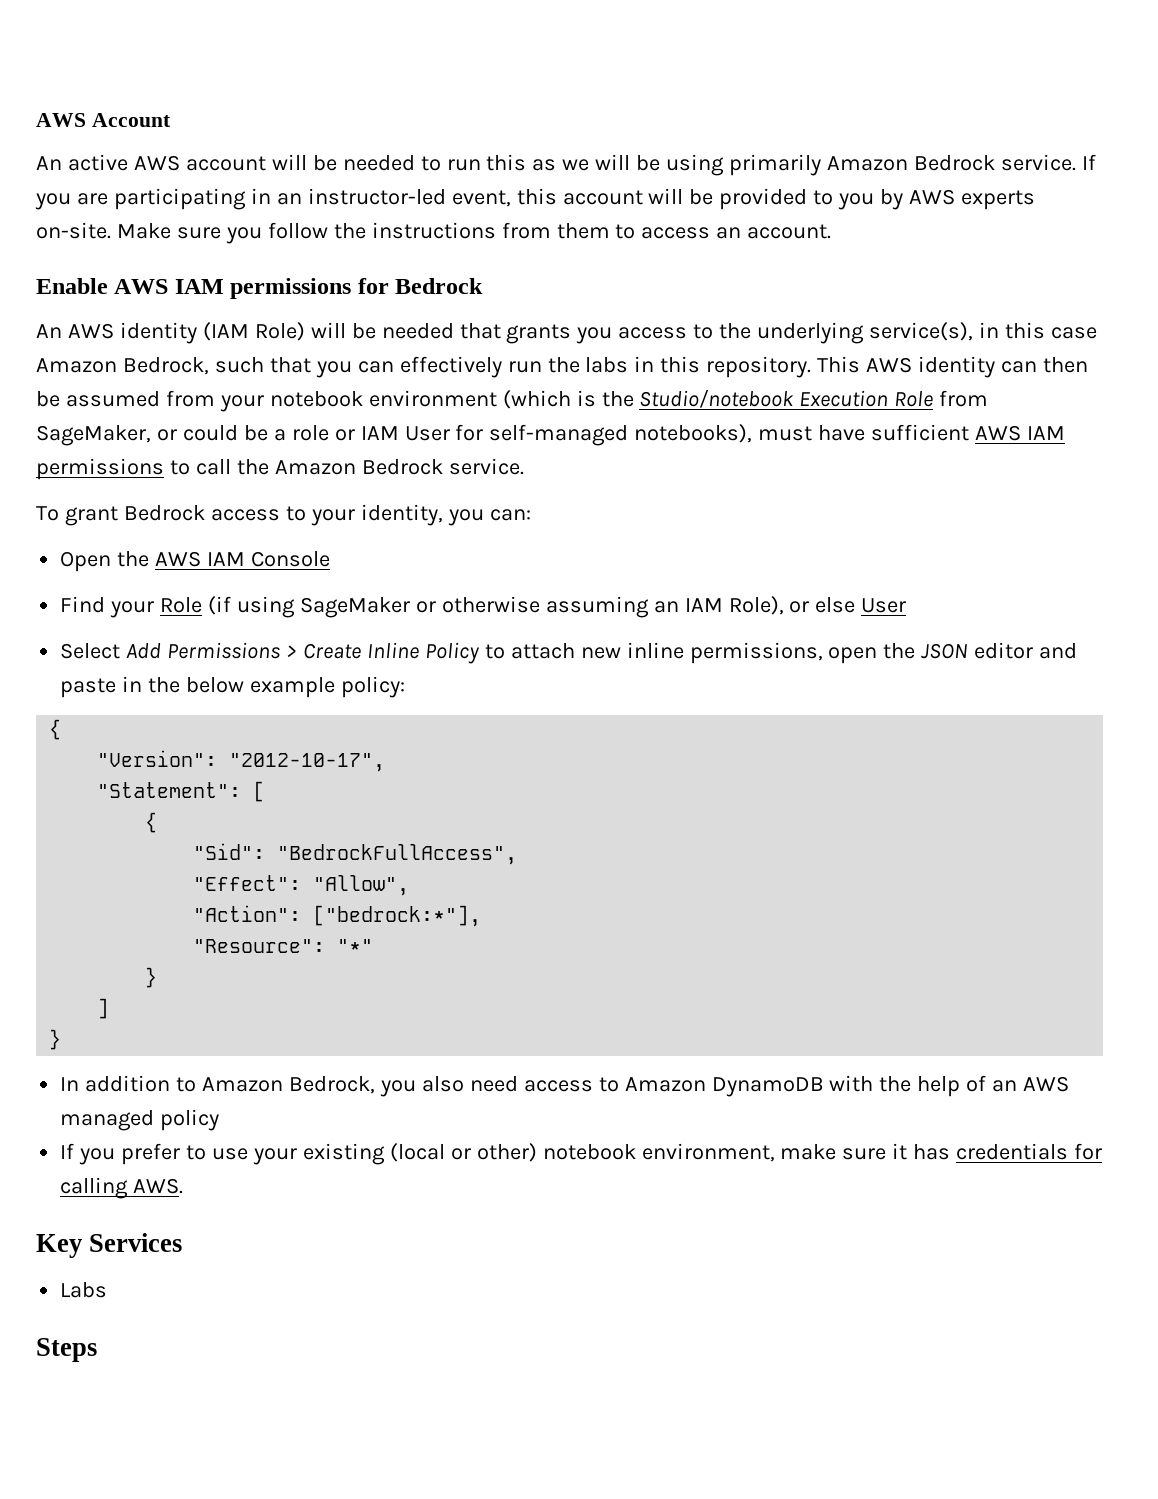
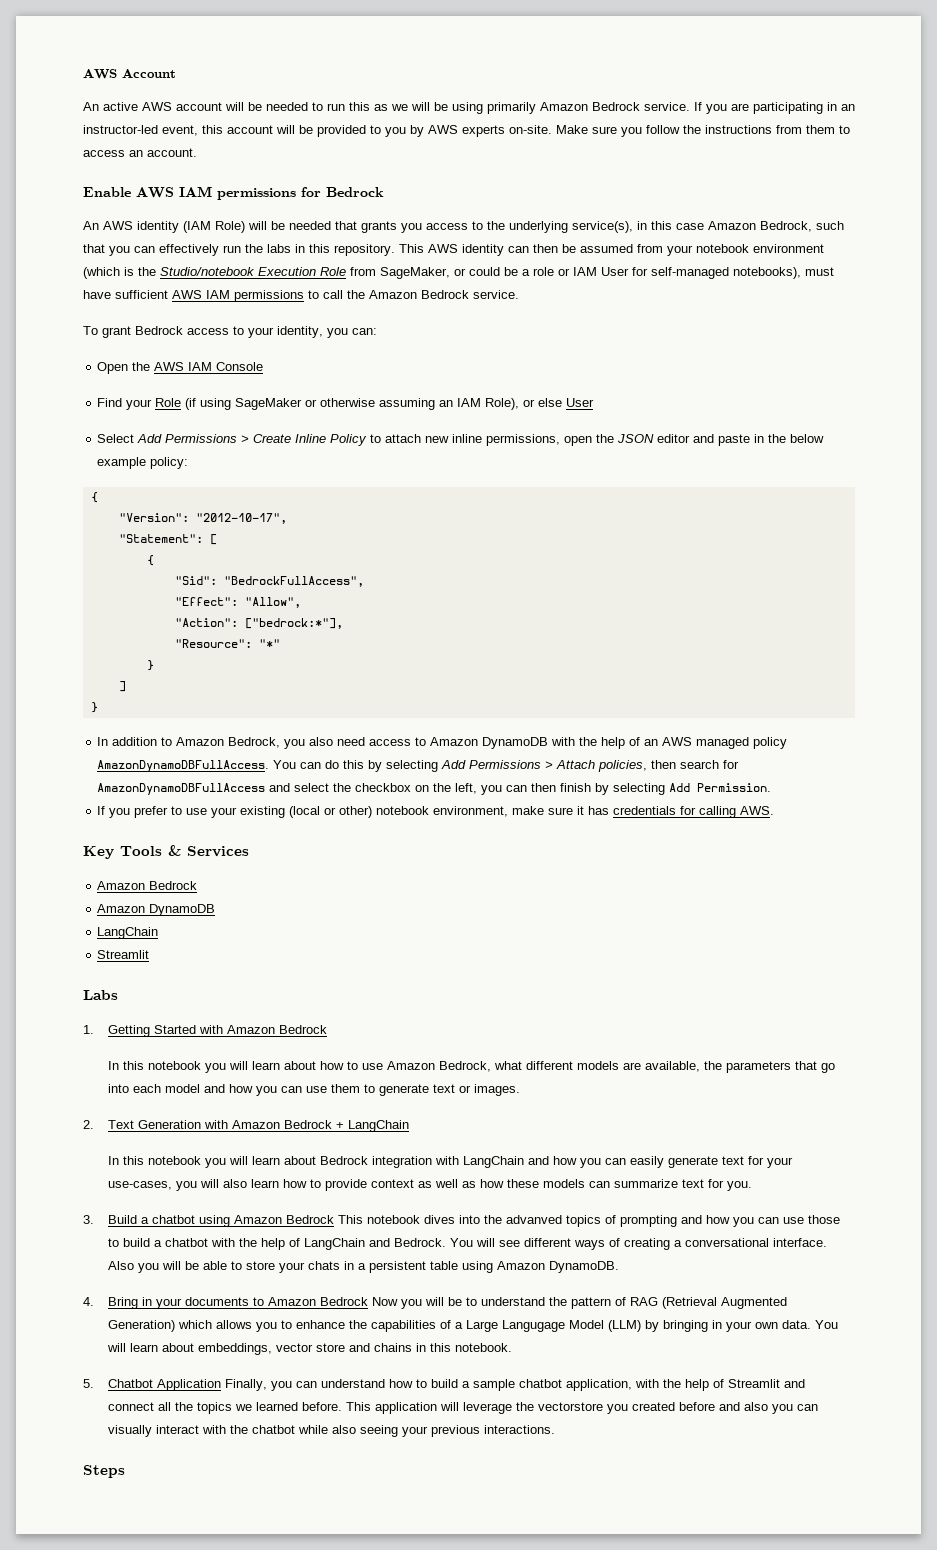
- In addition to Amazon Bedrock, you also need access to Amazon DynamoDB with the help of an AWS managed policy
+ In addition to Amazon Bedrock, you also need access to Amazon DynamoDB with the help of an AWS managed policy AmazonDynamoDBFullAccess. You can do this by selecting Add Permissions > Attach policies, then search for AmazonDynamoDBFullAccess and select the checkbox on the left, you can then finish by selecting Add Permission.
- Key Services
+ Key Tools & Services
+ Amazon Bedrock
+ Amazon DynamoDB
+ LangChain
+ Streamlit
  Labs
+ 1. Getting Started with Amazon Bedrock
+ In this notebook you will learn about how to use Amazon Bedrock, what different models are available, the parameters that go into each model and how you can use them to generate text or images.
+ 2. Text Generation with Amazon Bedrock + LangChain
+ In this notebook you will learn about Bedrock integration with LangChain and how you can easily generate text for your use-cases, you will also learn how to provide context as well as how these models can summarize text for you.
+ 3. Build a chatbot using Amazon Bedrock This notebook dives into the advanved topics of prompting and how you can use those to build a chatbot with the help of LangChain and Bedrock. You will see different ways of creating a conversational interface. Also you will be able to store your chats in a persistent table using Amazon DynamoDB.
+ 4. Bring in your documents to Amazon Bedrock Now you will be to understand the pattern of RAG (Retrieval Augmented Generation) which allows you to enhance the capabilities of a Large Langugage Model (LLM) by bringing in your own data. You will learn about embeddings, vector store and chains in this notebook.
+ 5. Chatbot Application Finally, you can understand how to build a sample chatbot application, with the help of Streamlit and connect all the topics we learned before. This application will leverage the vectorstore you created before and also you can visually interact with the chatbot while also seeing your previous interactions.

